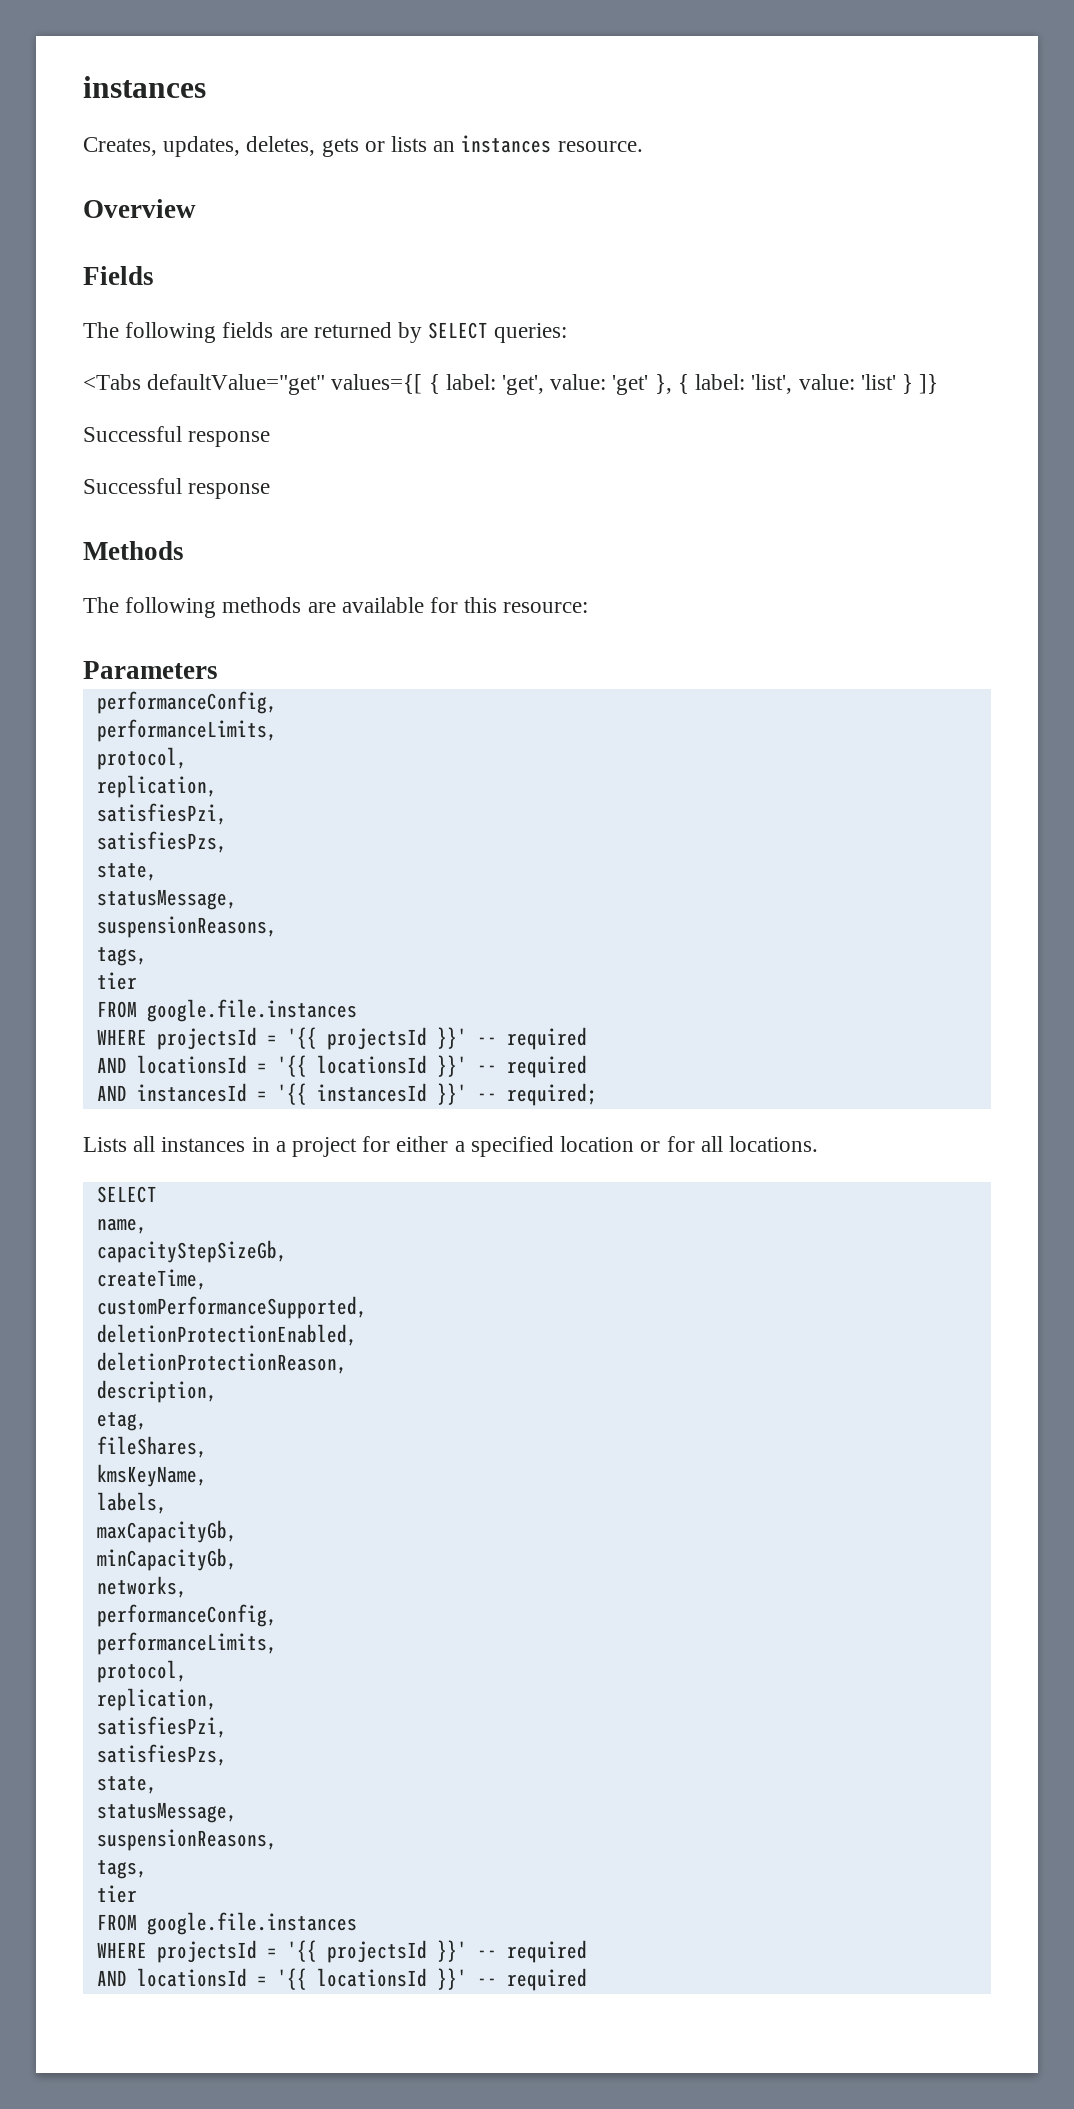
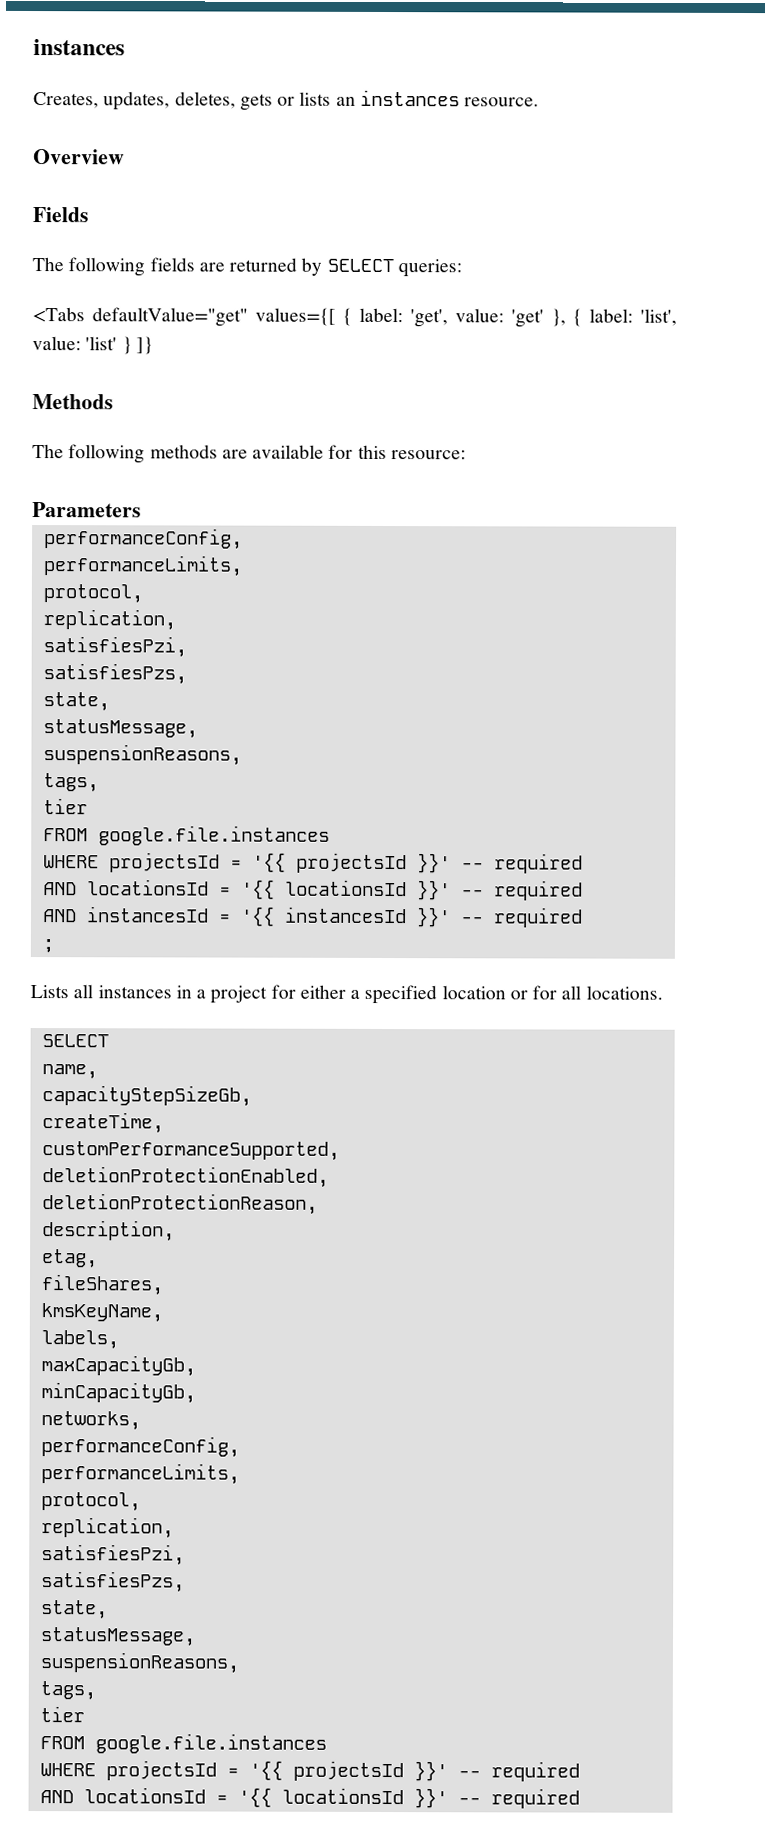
  <Tabs defaultValue="get" values={[ { label: 'get', value: 'get' }, { label: 'list', value: 'list' } ]}
- Successful response
- Successful response
- AND instancesId = '{{ instancesId }}' -- required;
+ AND instancesId = '{{ instancesId }}' -- required
+ ;

